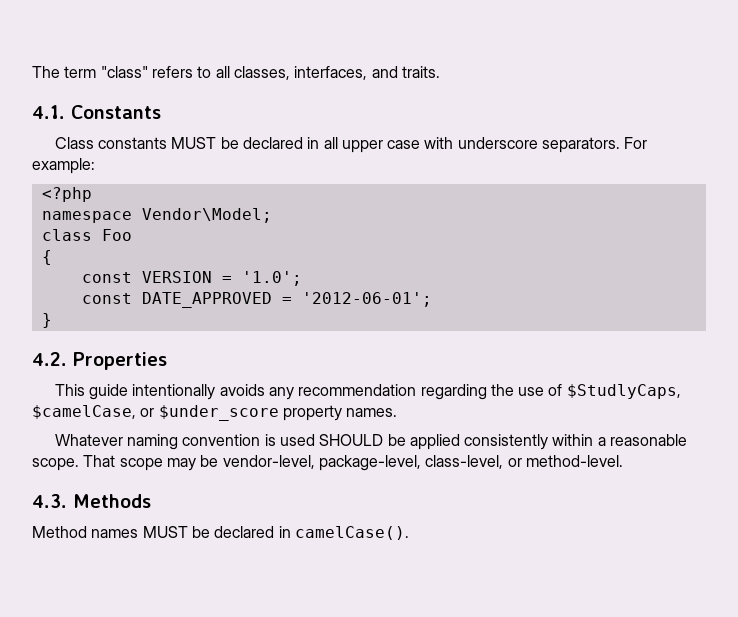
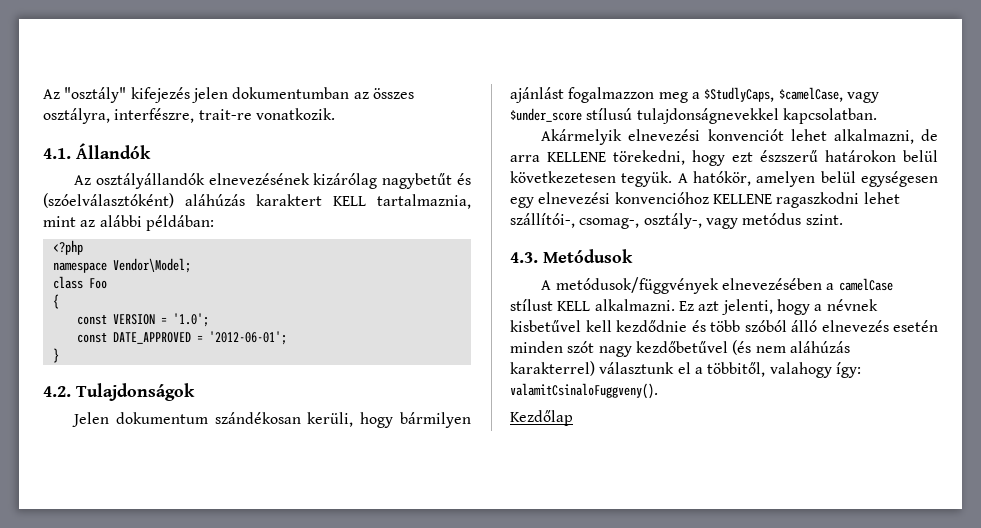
- The term "class" refers to all classes, interfaces, and traits.
- 4.1. Constants
- Class constants MUST be declared in all upper case with underscore separators. For example:
+ Az "osztály" kifejezés jelen dokumentumban az összes osztályra, interfészre, trait-re vonatkozik.
+ 4.1. Állandók
+ Az osztályállandók elnevezésének kizárólag nagybetűt és (szóelválasztóként) aláhúzás karaktert KELL tartalmaznia, mint az alábbi példában:
- 4.2. Properties
- This guide intentionally avoids any recommendation regarding the use of $StudlyCaps, $camelCase, or $under_score property names.
- Whatever naming convention is used SHOULD be applied consistently within a reasonable scope. That scope may be vendor-level, package-level, class-level, or method-level.
- 4.3. Methods
- Method names MUST be declared in camelCase().
+ 4.2. Tulajdonságok
+ Jelen dokumentum szándékosan kerüli, hogy bármilyen ajánlást fogalmazzon meg a $StudlyCaps, $camelCase, vagy $under_score stílusú tulajdonságnevekkel kapcsolatban.
+ Akármelyik elnevezési konvenciót lehet alkalmazni, de arra KELLENE törekedni, hogy ezt észszerű határokon belül következetesen tegyük. A hatókör, amelyen belül egységesen egy elnevezési konvencióhoz KELLENE ragaszkodni lehet szállítói-, csomag-, osztály-, vagy metódus szint.
+ 4.3. Metódusok
+ A metódusok/függvények elnevezésében a camelCase stílust KELL alkalmazni. Ez azt jelenti, hogy a névnek kisbetűvel kell kezdődnie és több szóból álló elnevezés esetén minden szót nagy kezdőbetűvel (és nem aláhúzás karakterrel) választunk el a többitől, valahogy így: valamitCsinaloFuggveny().
+ Kezdőlap

